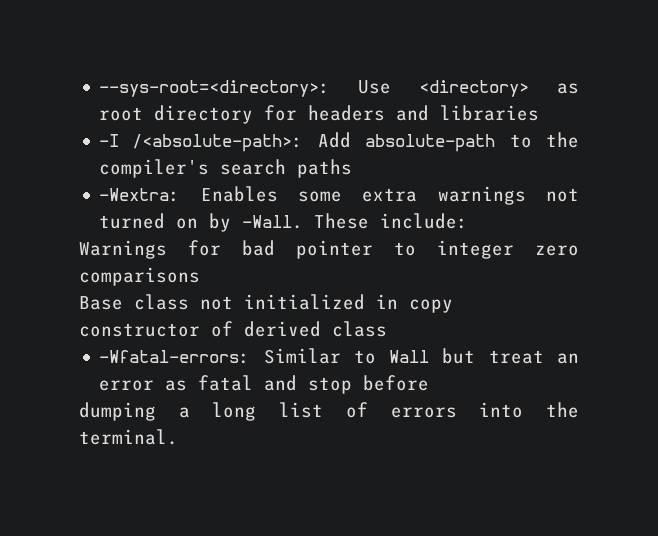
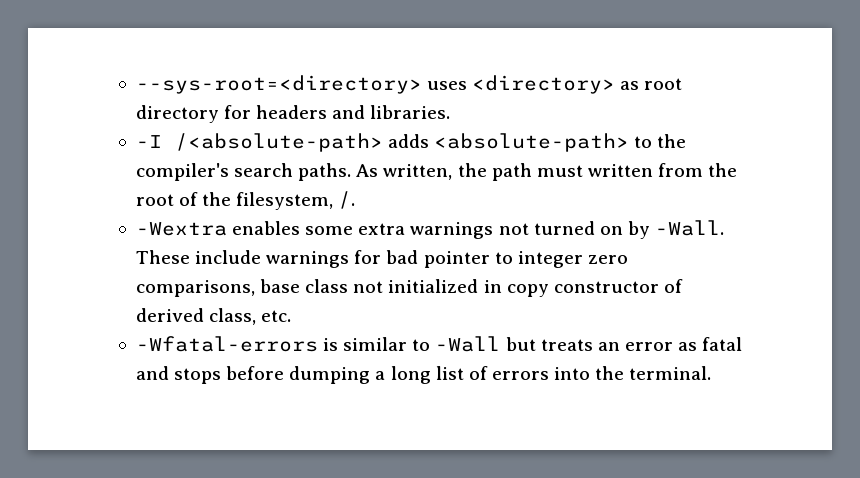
- --sys-root=<directory>: Use <directory> as root directory for headers and libraries
+ --sys-root=<directory> uses <directory> as root directory for headers and libraries.
- -I /<absolute-path>: Add absolute-path to the compiler's search paths
- -Wextra: Enables some extra warnings not turned on by -Wall.
+ -I /<absolute-path> adds <absolute-path> to the compiler's search paths. As written, the path must written from the root of the filesystem, /.
+ -Wextra enables some extra warnings not turned on by -Wall.
- These include:
- Warnings for bad pointer to integer zero comparisons
- Base class not initialized in copy constructor of derived class
- -Wfatal-errors: Similar to Wall but treat an error as fatal and stop before
- dumping a long list of errors into the terminal.
+ These include warnings for bad pointer to integer zero comparisons, base class not initialized in copy constructor of derived class, etc.
+ -Wfatal-errors is similar to -Wall but treats an error as fatal and stops before dumping a long list of errors into the terminal.

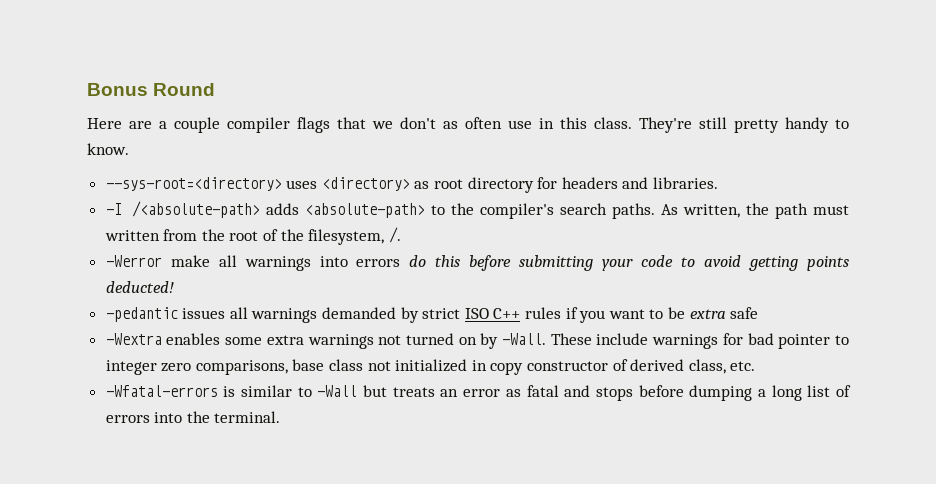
+ Bonus Round
+ Here are a couple compiler flags that we don't as often use in this class. They're still pretty handy to know.
+ -Werror make all warnings into errors do this before submitting your code to avoid getting points deducted!
+ -pedantic issues all warnings demanded by strict ISO C++ rules if you want to be extra safe

